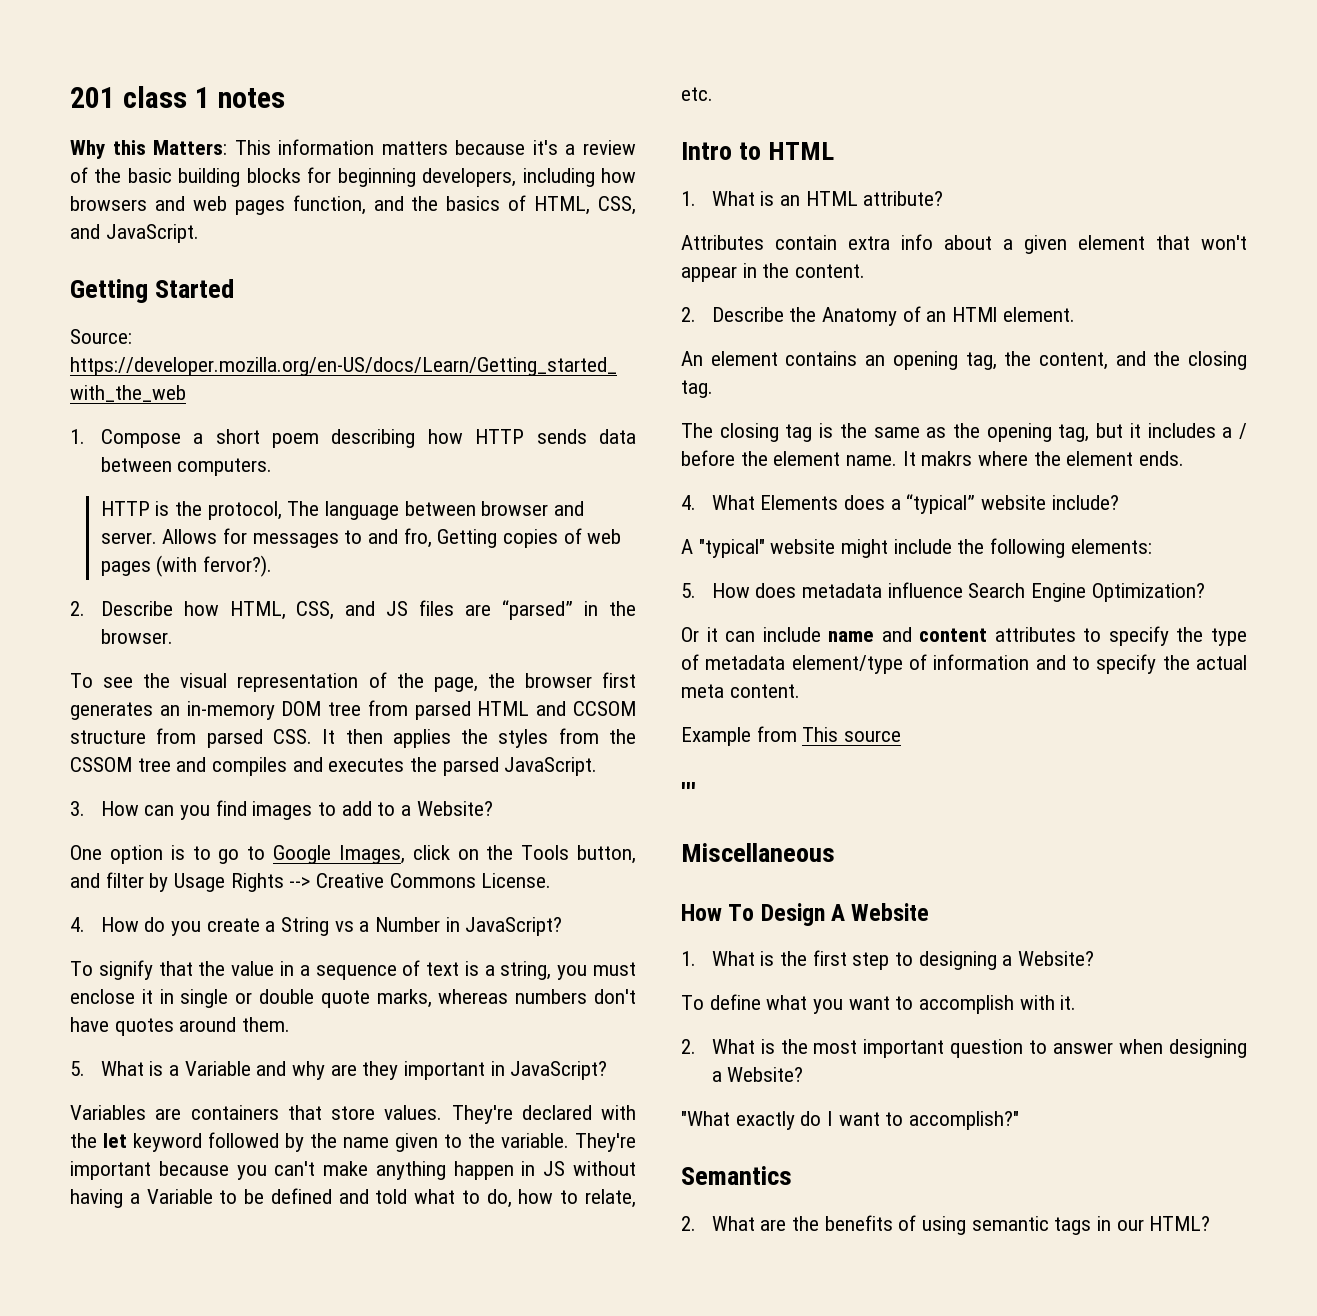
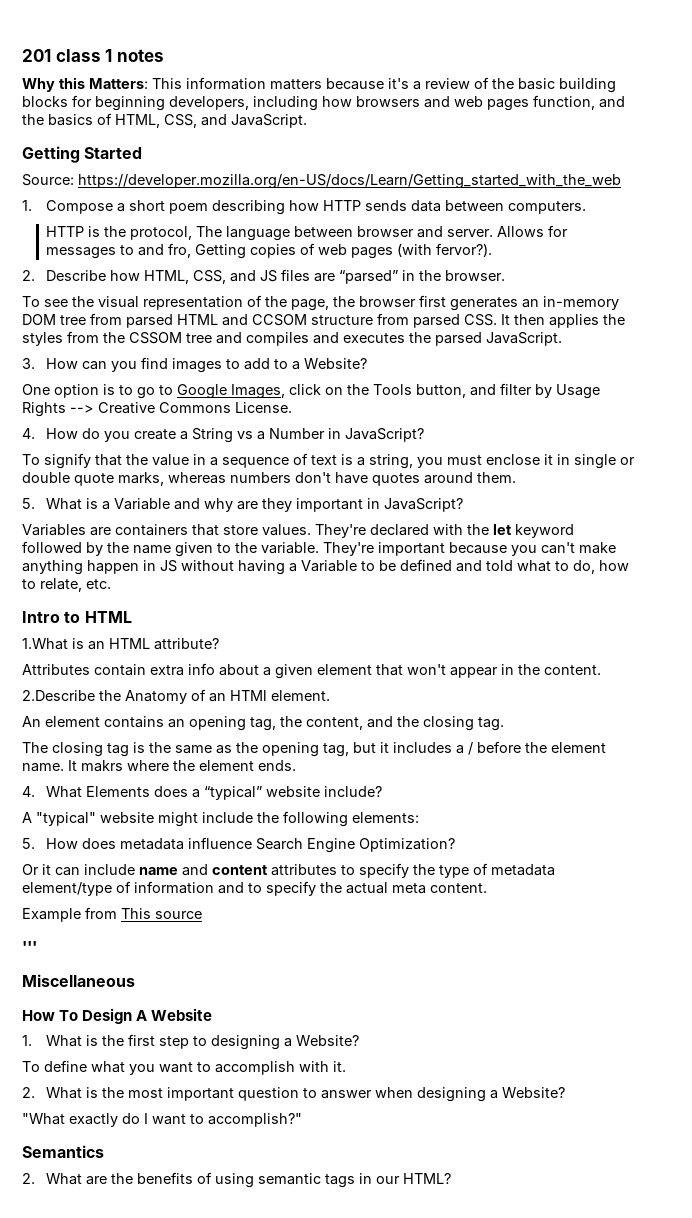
- 1. What is an HTML attribute?
+ 1.What is an HTML attribute?
- 2. Describe the Anatomy of an HTMl element.
+ 2.Describe the Anatomy of an HTMl element.

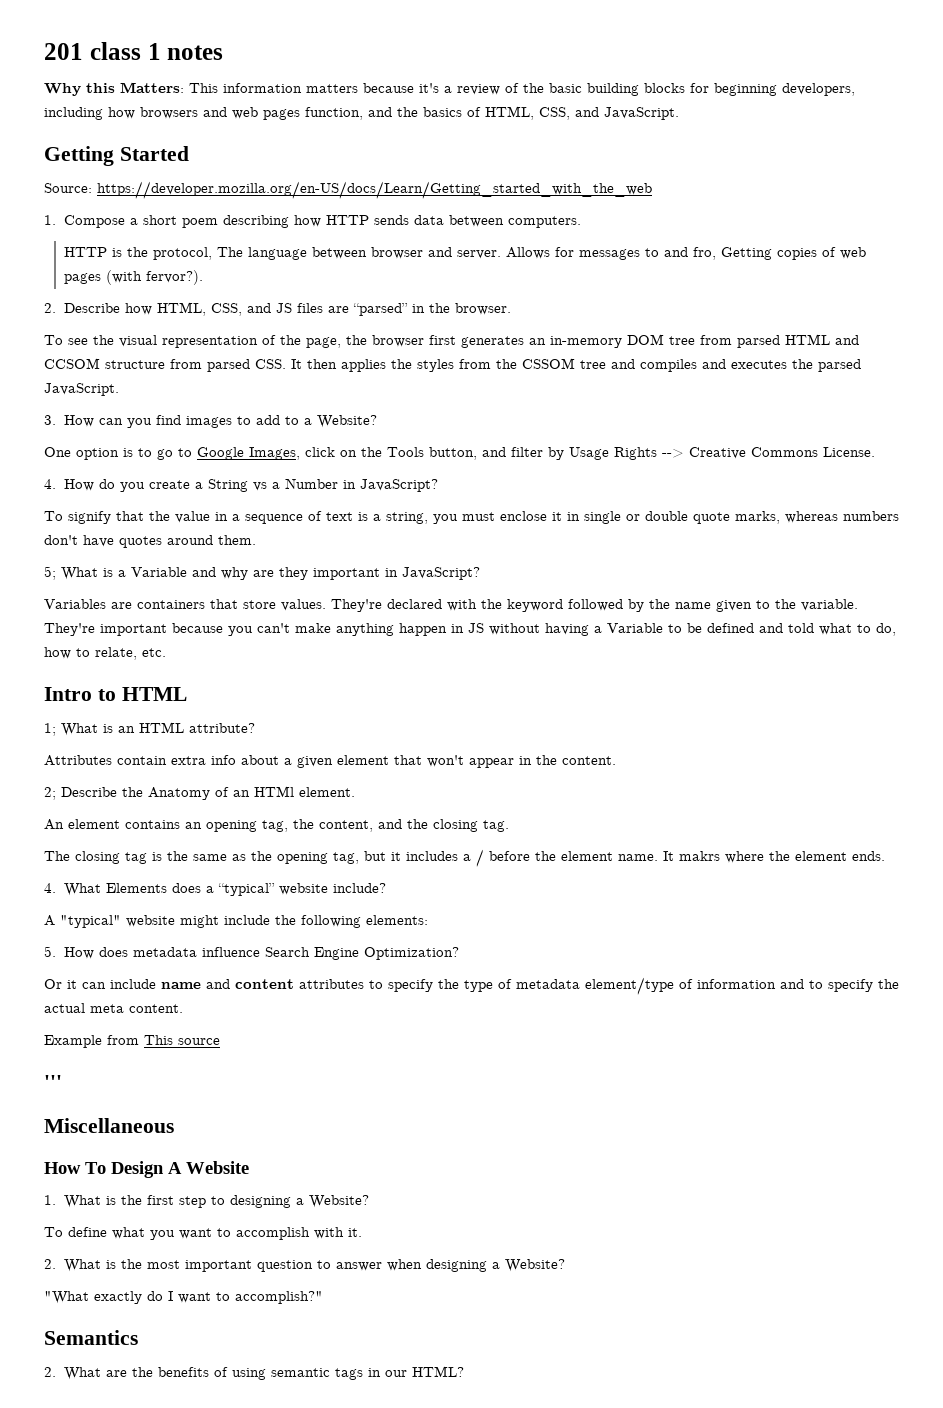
- 5. What is a Variable and why are they important in JavaScript?
+ 5; What is a Variable and why are they important in JavaScript?
- They're declared with the let keyword followed by the name given to the variable.
+ They're declared with the keyword followed by the name given to the variable.
- 1.What is an HTML attribute?
+ 1; What is an HTML attribute?
- 2.Describe the Anatomy of an HTMl element.
+ 2; Describe the Anatomy of an HTMl element.

